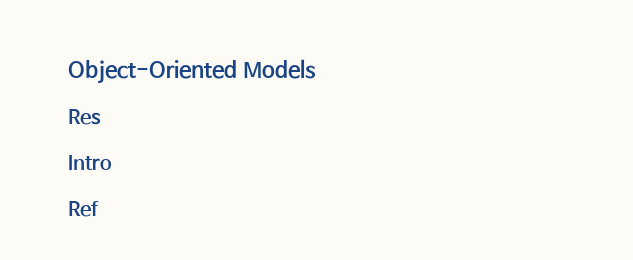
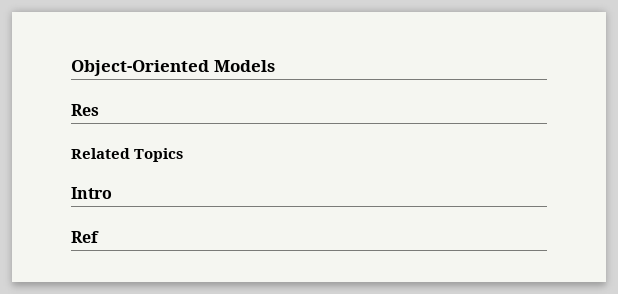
+ Related Topics

